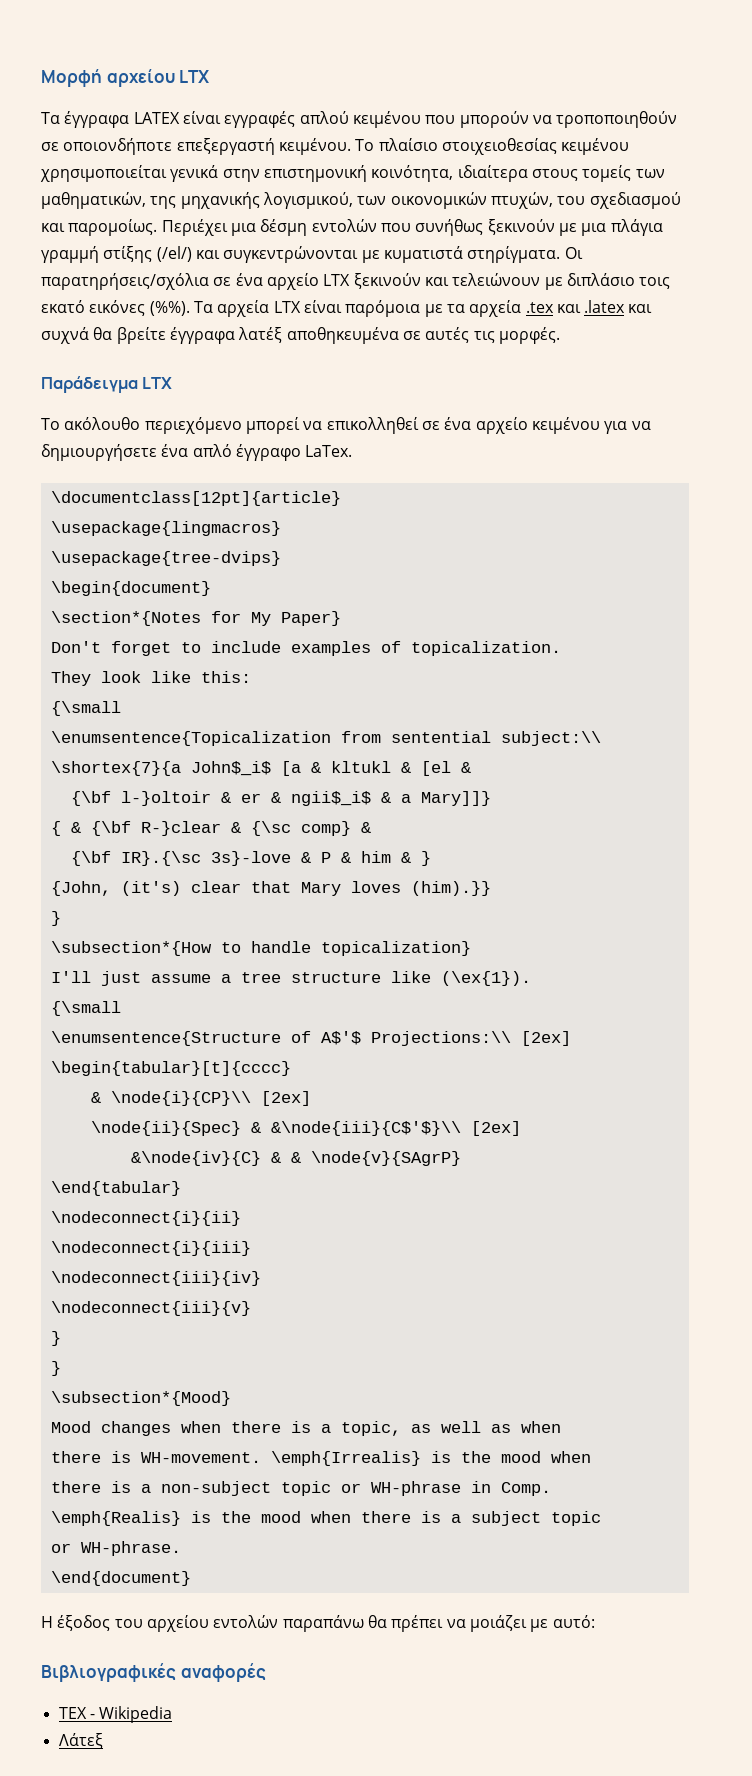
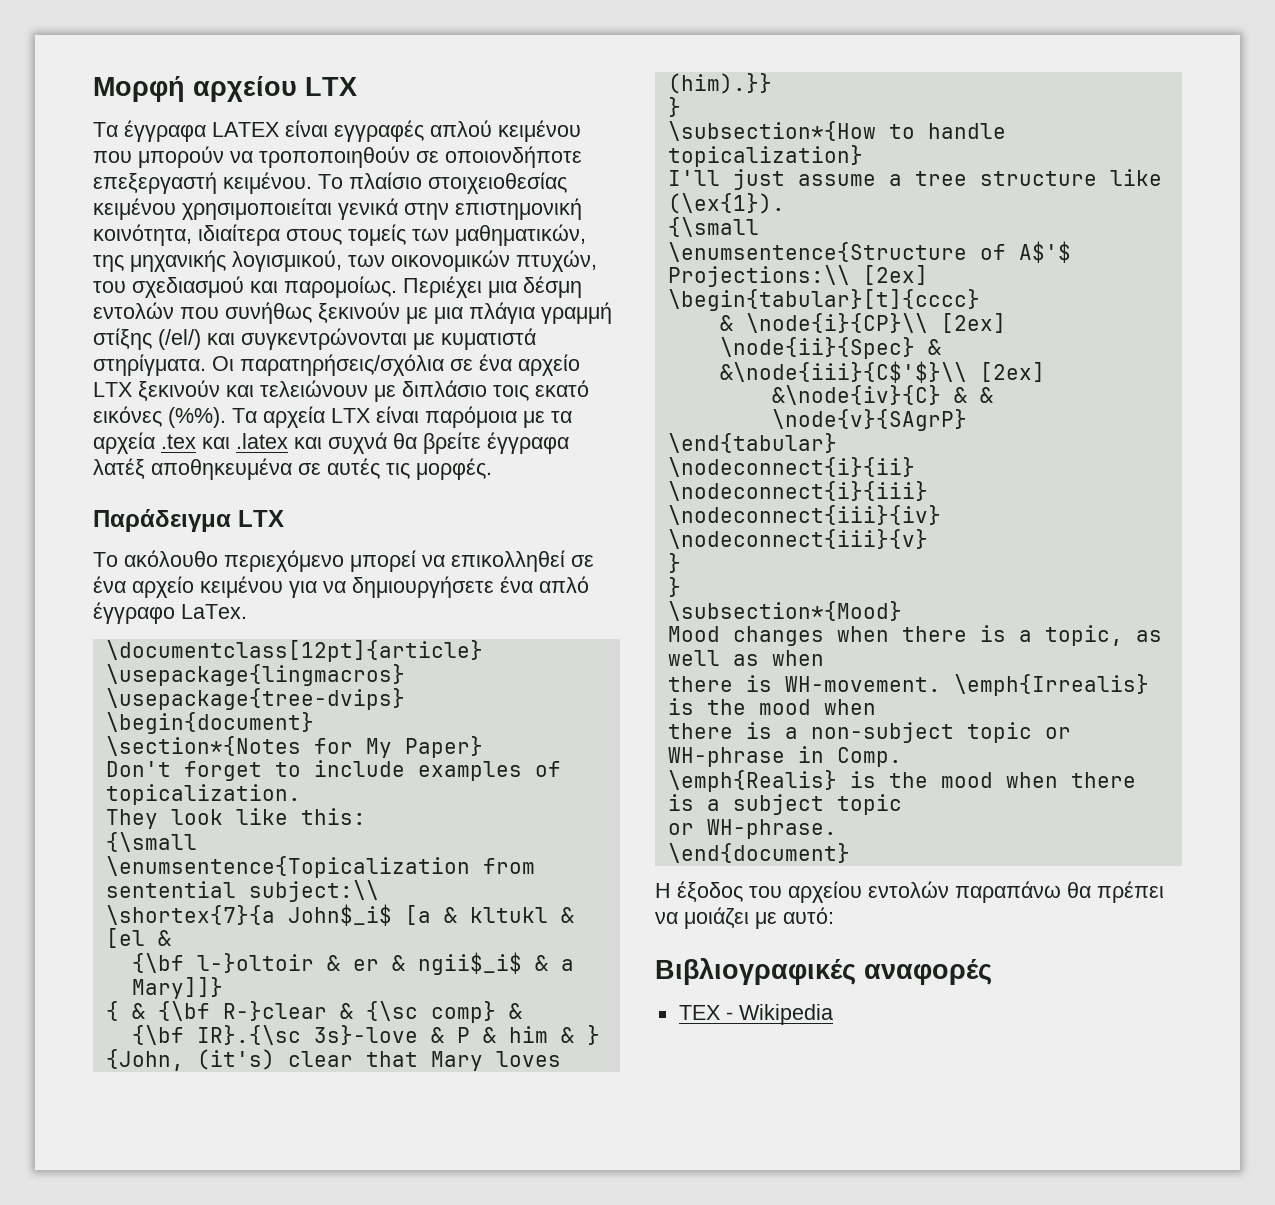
- Λάτεξ

